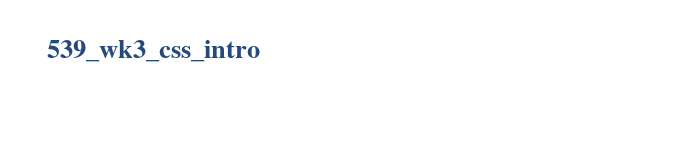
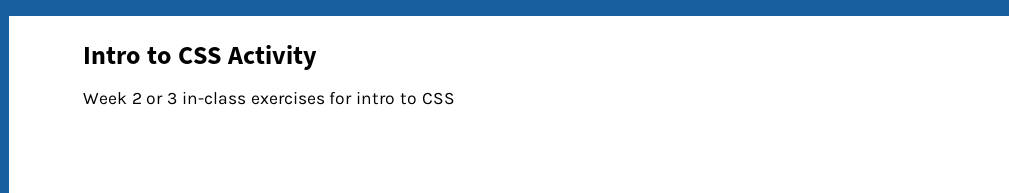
- 539_wk3_css_intro
+ Intro to CSS Activity
+ Week 2 or 3 in-class exercises for intro to CSS

